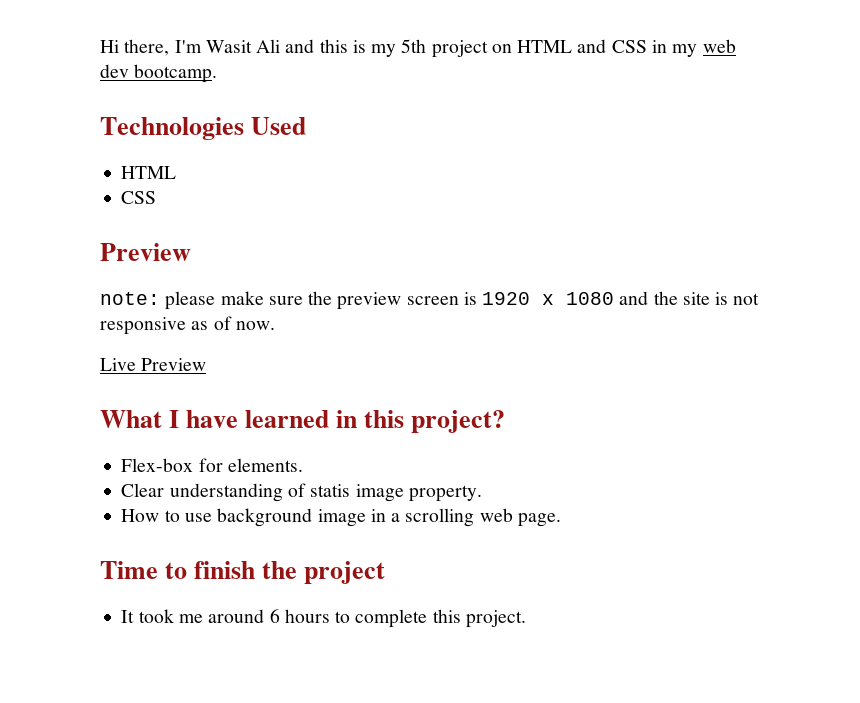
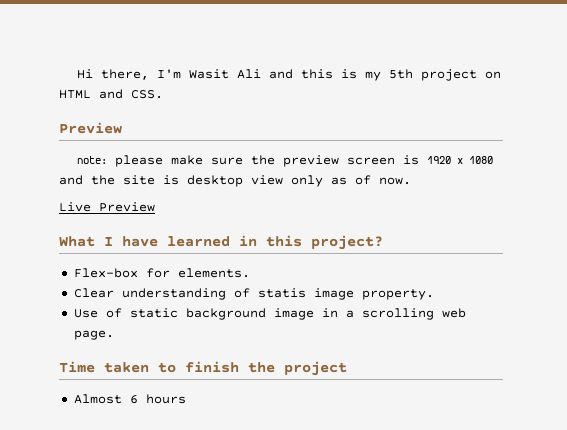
- Hi there, I'm Wasit Ali and this is my 5th project on HTML and CSS in my web dev bootcamp.
- Technologies Used
- HTML
- CSS
+ Hi there, I'm Wasit Ali and this is my 5th project on HTML and CSS.
- note: please make sure the preview screen is 1920 x 1080 and the site is not responsive as of now.
+ note: please make sure the preview screen is 1920 x 1080 and the site is desktop view only as of now.
- How to use background image in a scrolling web page.
+ Use of static background image in a scrolling web page.
- Time to finish the project
+ Time taken to finish the project
- It took me around 6 hours to complete this project.
+ Almost 6 hours

